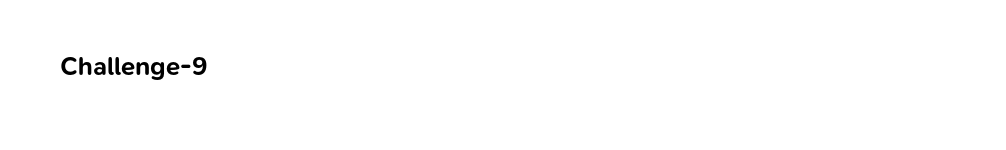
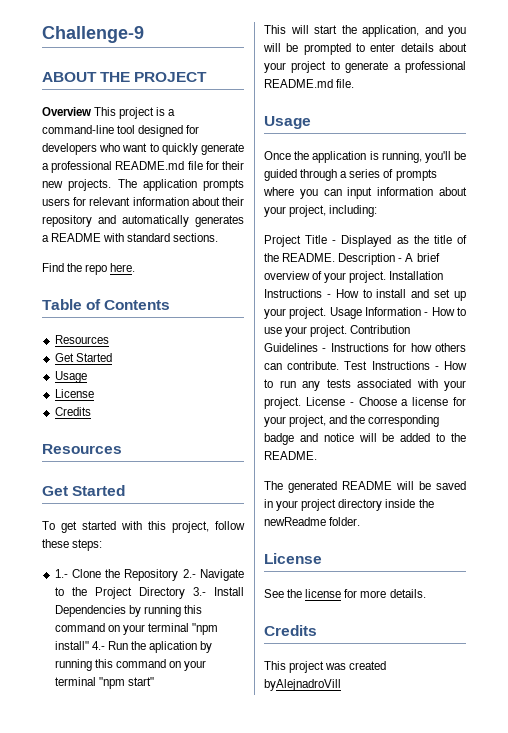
+ ABOUT THE PROJECT
+ Overview This project is a command-line tool designed for developers who want to quickly generate a professional README.md file for their new projects. The application prompts users for relevant information about their repository and automatically generates a README with standard sections.
+ Find the repo here.
+ Table of Contents
+ Resources
+ Get Started
+ Usage
+ License
+ Credits
+ Resources
+ Get Started
+ To get started with this project, follow these steps:
+ 1.- Clone the Repository 2.- Navigate to the Project Directory 3.- Install Dependencies by running this command on your terminal "npm install" 4.- Run the aplication by running this command on your terminal "npm start"
+ This will start the application, and you will be prompted to enter details about your project to generate a professional README.md file.
+ Usage
+ Once the application is running, you'll be guided through a series of prompts where you can input information about your project, including:
+ Project Title - Displayed as the title of the README. Description - A brief overview of your project. Installation Instructions - How to install and set up your project. Usage Information - How to use your project. Contribution Guidelines - Instructions for how others can contribute. Test Instructions - How to run any tests associated with your project. License - Choose a license for your project, and the corresponding badge and notice will be added to the README.
+ The generated README will be saved in your project directory inside the newReadme folder.
+ License
+ See the license for more details.
+ Credits
+ This project was created byAlejnadroVill

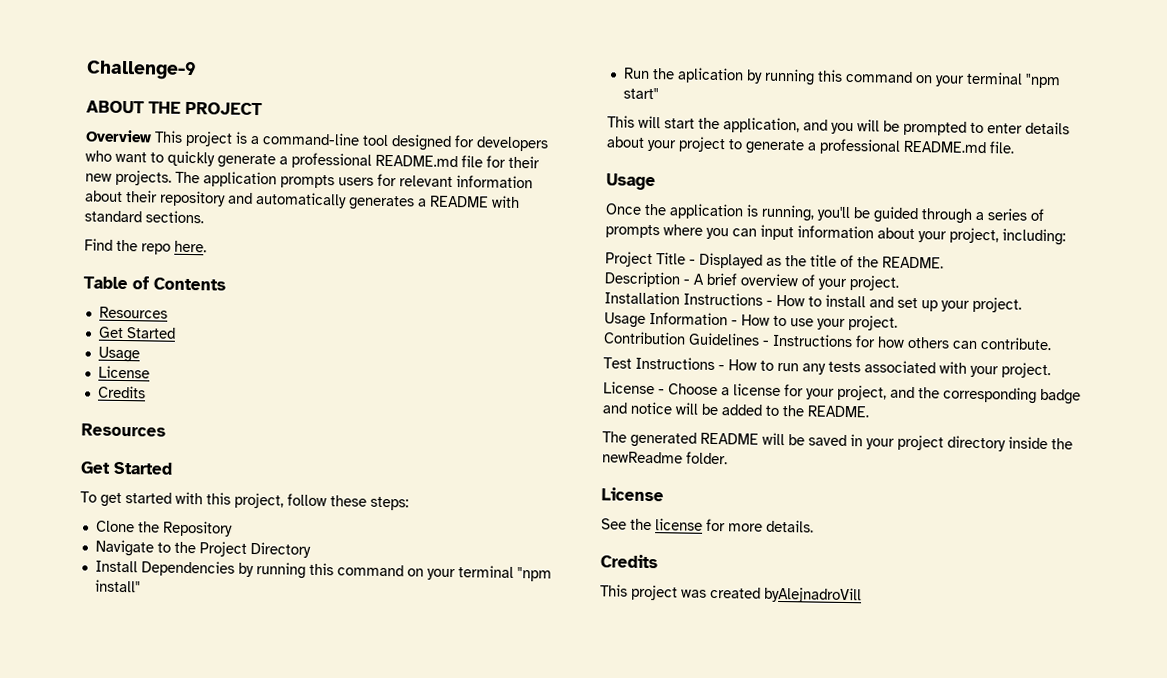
- 1.- Clone the Repository 2.- Navigate to the Project Directory 3.- Install Dependencies by running this command on your terminal "npm install" 4.- Run the aplication by running this command on your terminal "npm start"
+ Clone the Repository
+ Navigate to the Project Directory
+ Install Dependencies by running this command on your terminal "npm install"
+ Run the aplication by running this command on your terminal "npm start"
- Project Title - Displayed as the title of the README. Description - A brief overview of your project. Installation Instructions - How to install and set up your project. Usage Information - How to use your project. Contribution Guidelines - Instructions for how others can contribute. Test Instructions - How to run any tests associated with your project. License - Choose a license for your project, and the corresponding badge and notice will be added to the README.
+ Project Title - Displayed as the title of the README.
+ Description - A brief overview of your project.
+ Installation Instructions - How to install and set up your project.
+ Usage Information - How to use your project.
+ Contribution Guidelines - Instructions for how others can contribute.
+ Test Instructions - How to run any tests associated with your project.
+ License - Choose a license for your project, and the corresponding badge and notice will be added to the README.

